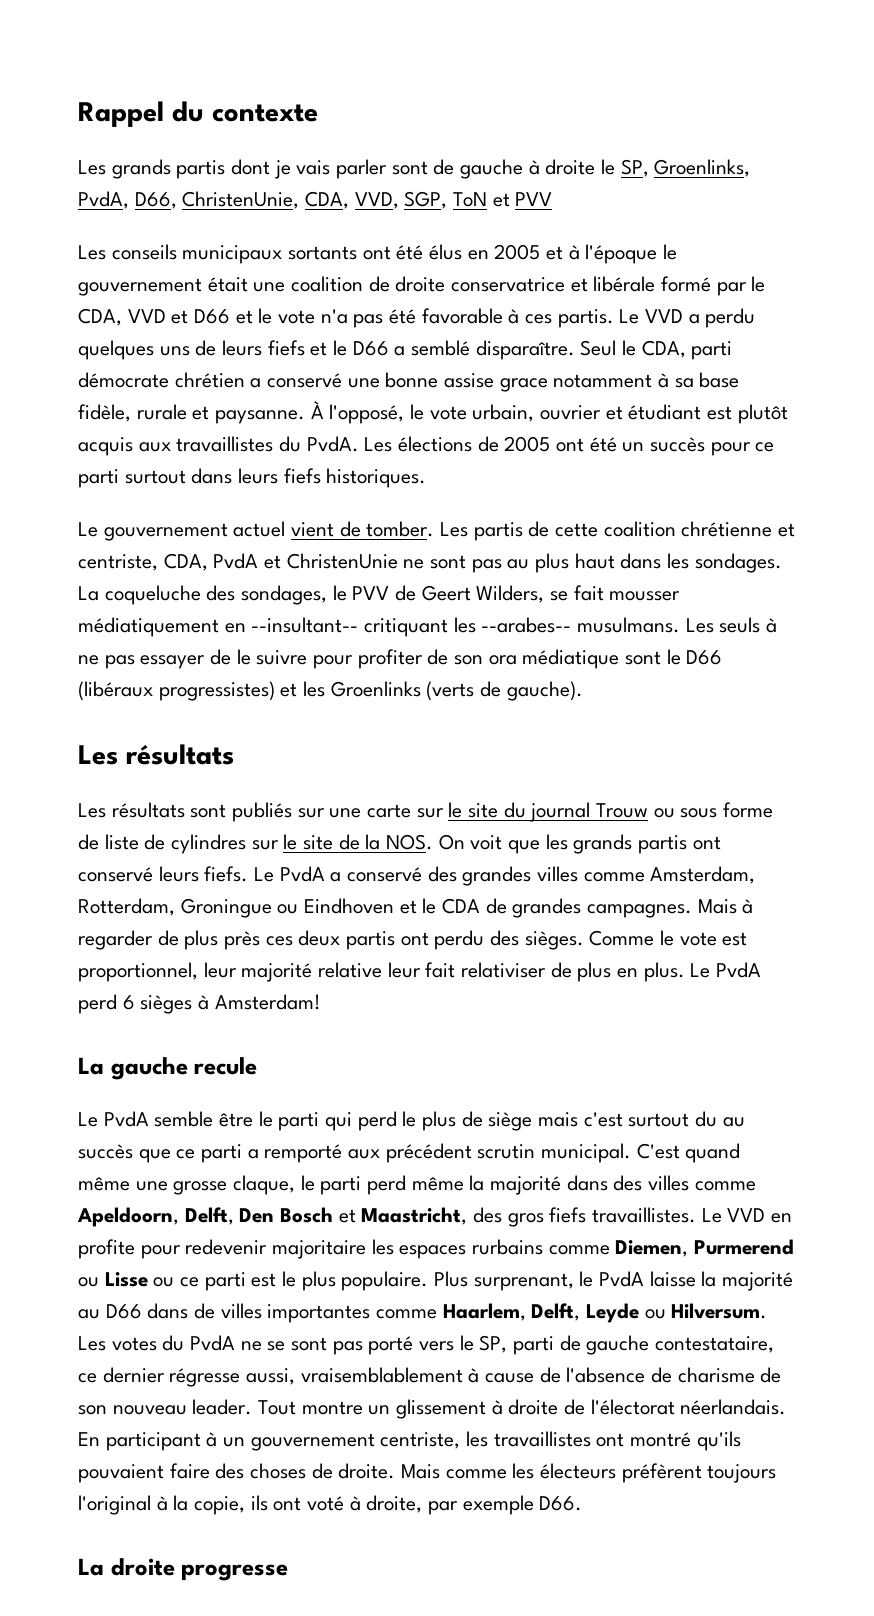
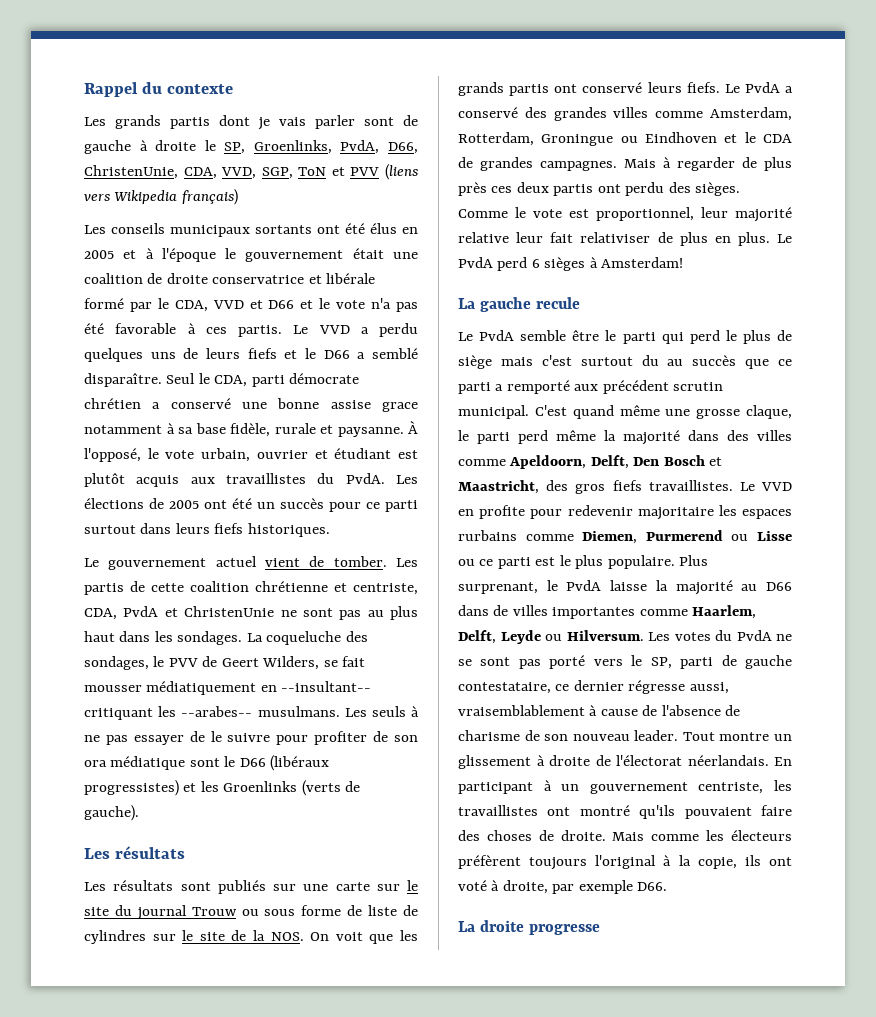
- Les grands partis dont je vais parler sont de gauche à droite le SP, Groenlinks, PvdA, D66, ChristenUnie, CDA, VVD, SGP, ToN et PVV
+ Les grands partis dont je vais parler sont de gauche à droite le SP, Groenlinks, PvdA, D66, ChristenUnie, CDA, VVD, SGP, ToN et PVV (liens vers Wikipedia français)

